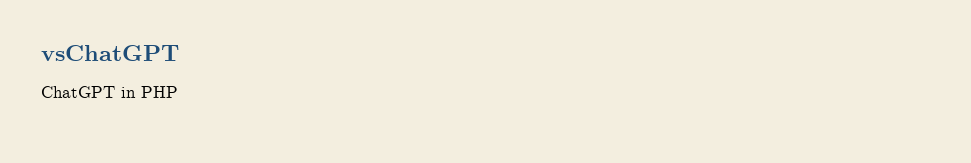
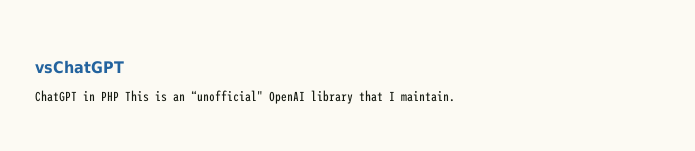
- ChatGPT in PHP
+ ChatGPT in PHP This is an “unofficial" OpenAI library that I maintain.

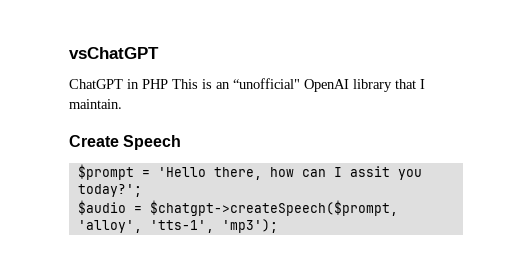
+ Create Speech
+ $prompt = 'Hello there, how can I assit you today?';
+ $audio = $chatgpt->createSpeech($prompt, 'alloy', 'tts-1', 'mp3');

